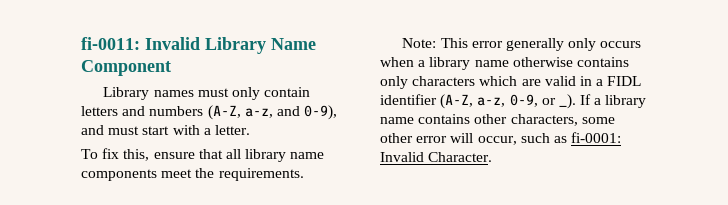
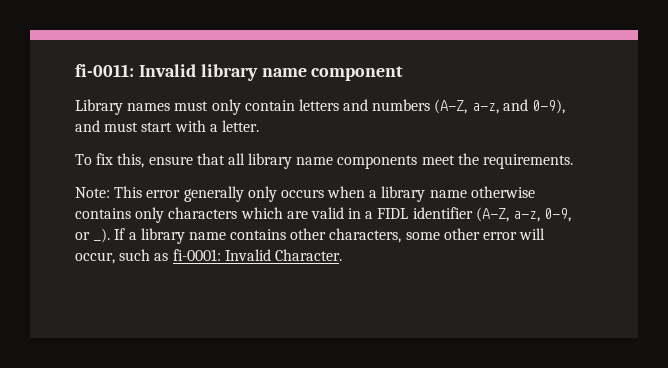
- fi-0011: Invalid Library Name Component
+ fi-0011: Invalid library name component

